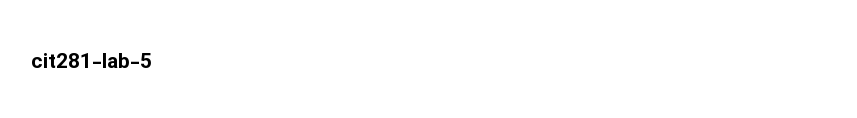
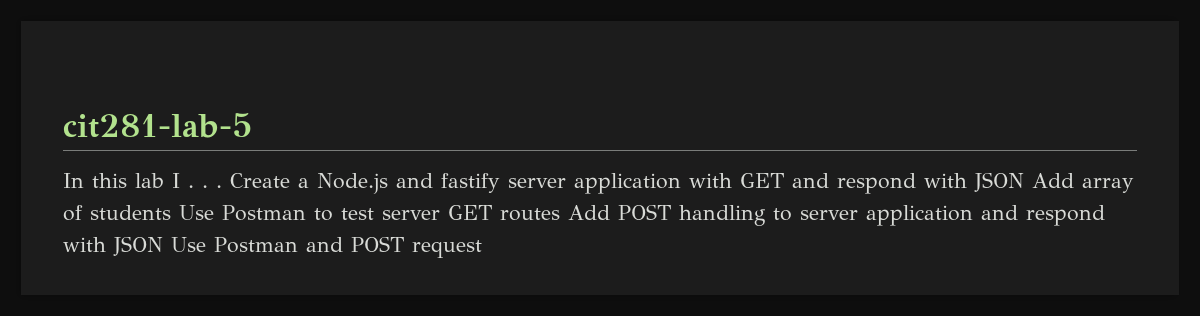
+ In this lab I . . . Create a Node.js and fastify server application with GET and respond with JSON Add array of students Use Postman to test server GET routes Add POST handling to server application and respond with JSON Use Postman and POST request

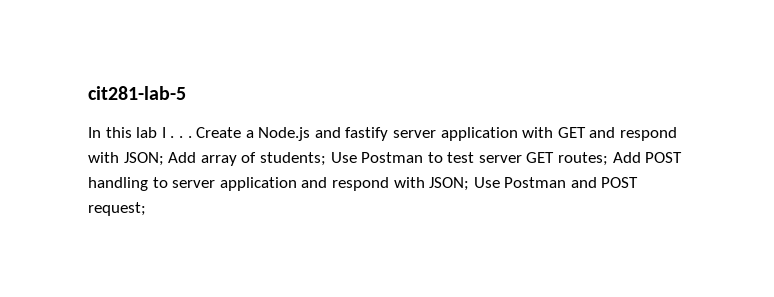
- Create a Node.js and fastify server application with GET and respond with JSON Add array of students Use Postman to test server GET routes Add POST handling to server application and respond with JSON Use Postman and POST request
+ Create a Node.js and fastify server application with GET and respond with JSON; Add array of students; Use Postman to test server GET routes; Add POST handling to server application and respond with JSON; Use Postman and POST request;

